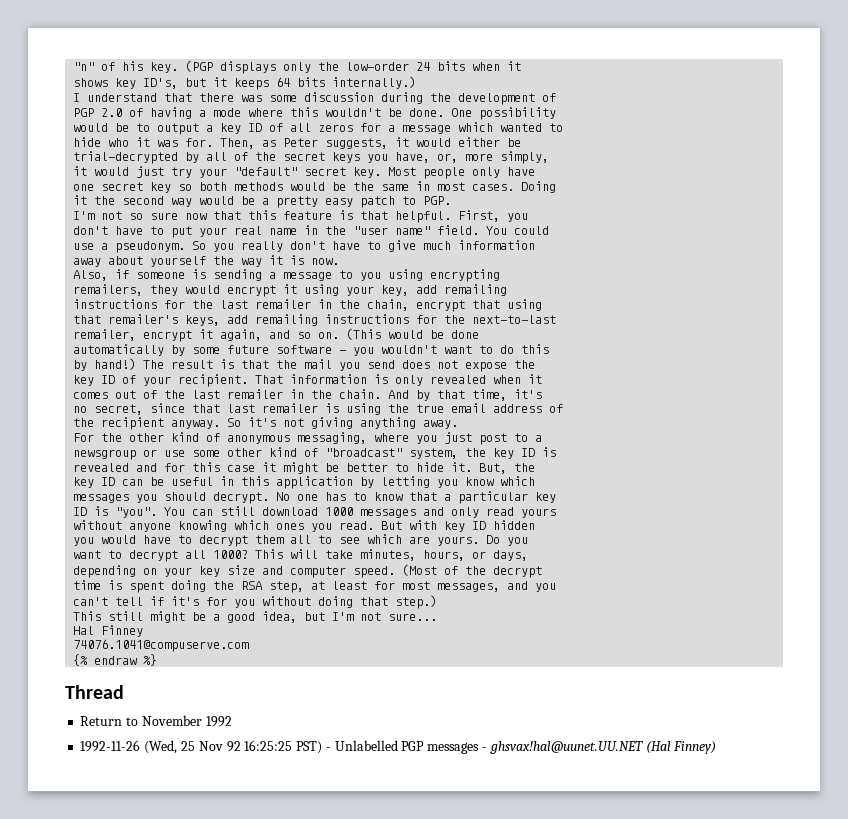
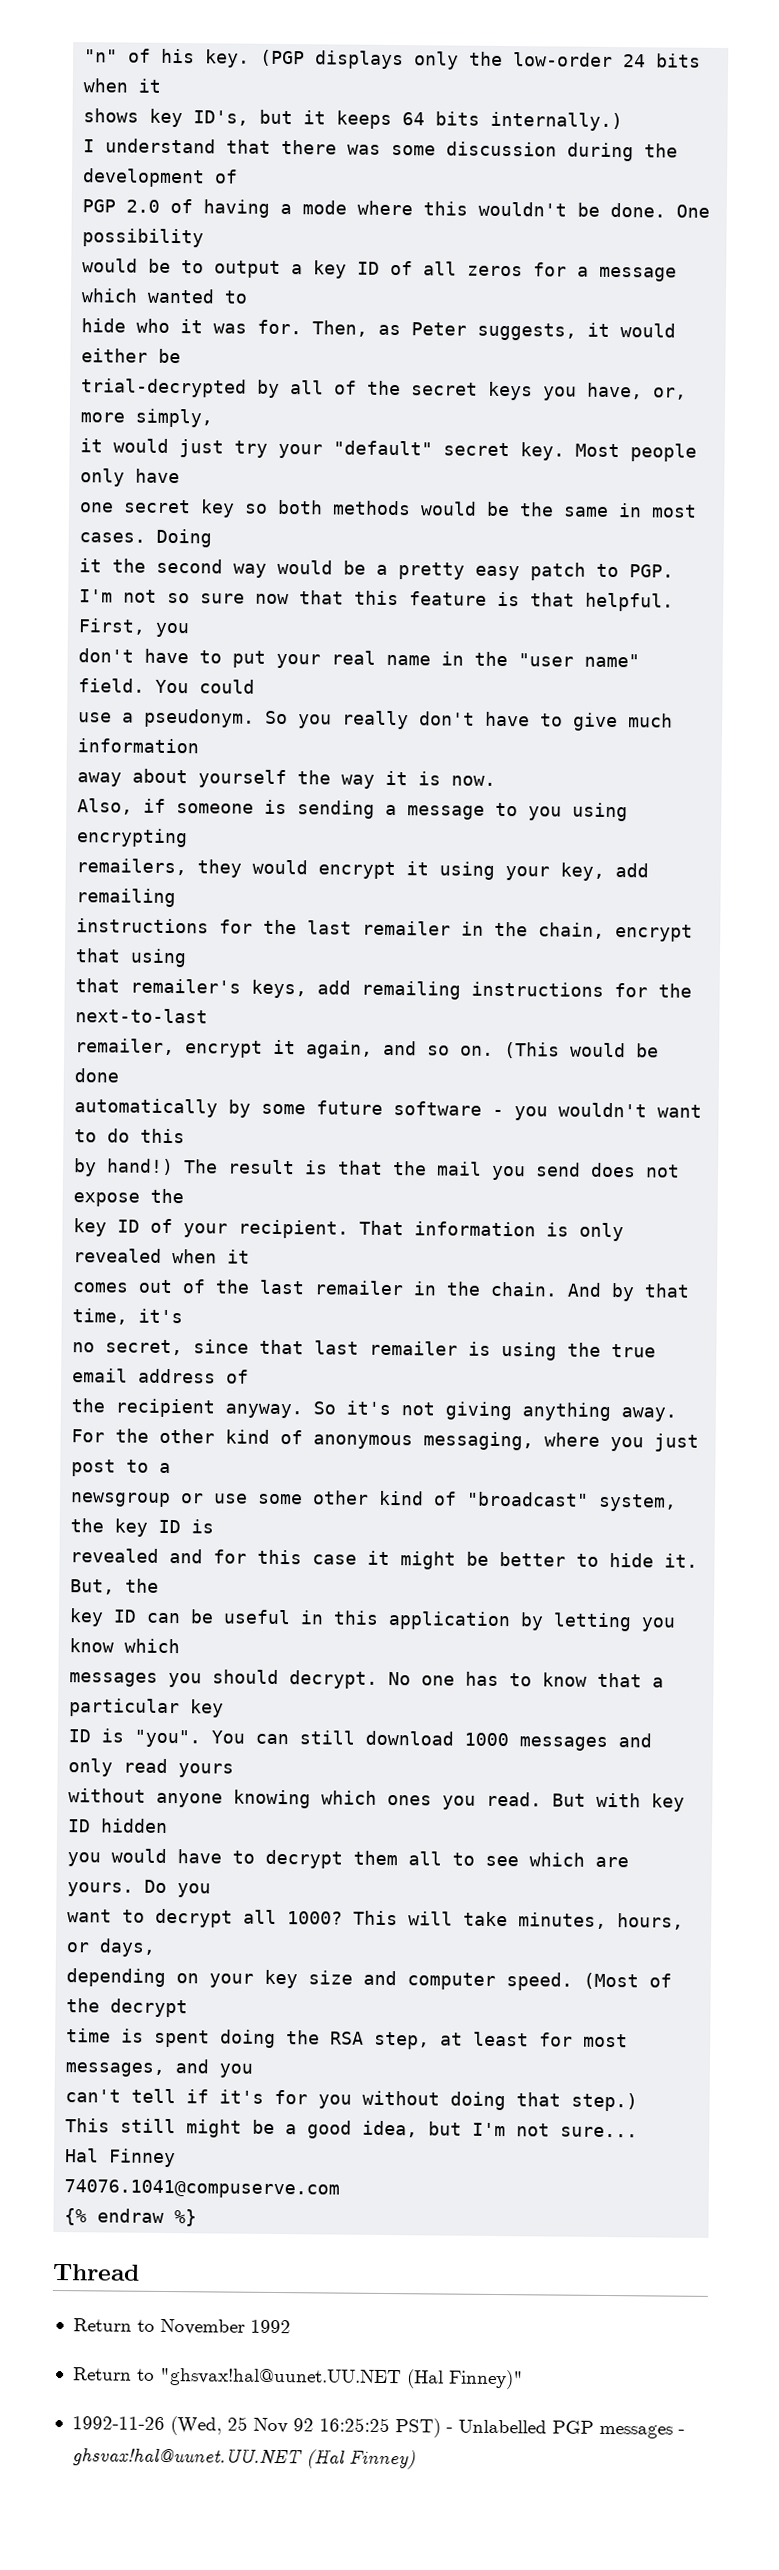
+ Return to "ghsvax!hal@uunet.UU.NET (Hal Finney)"

